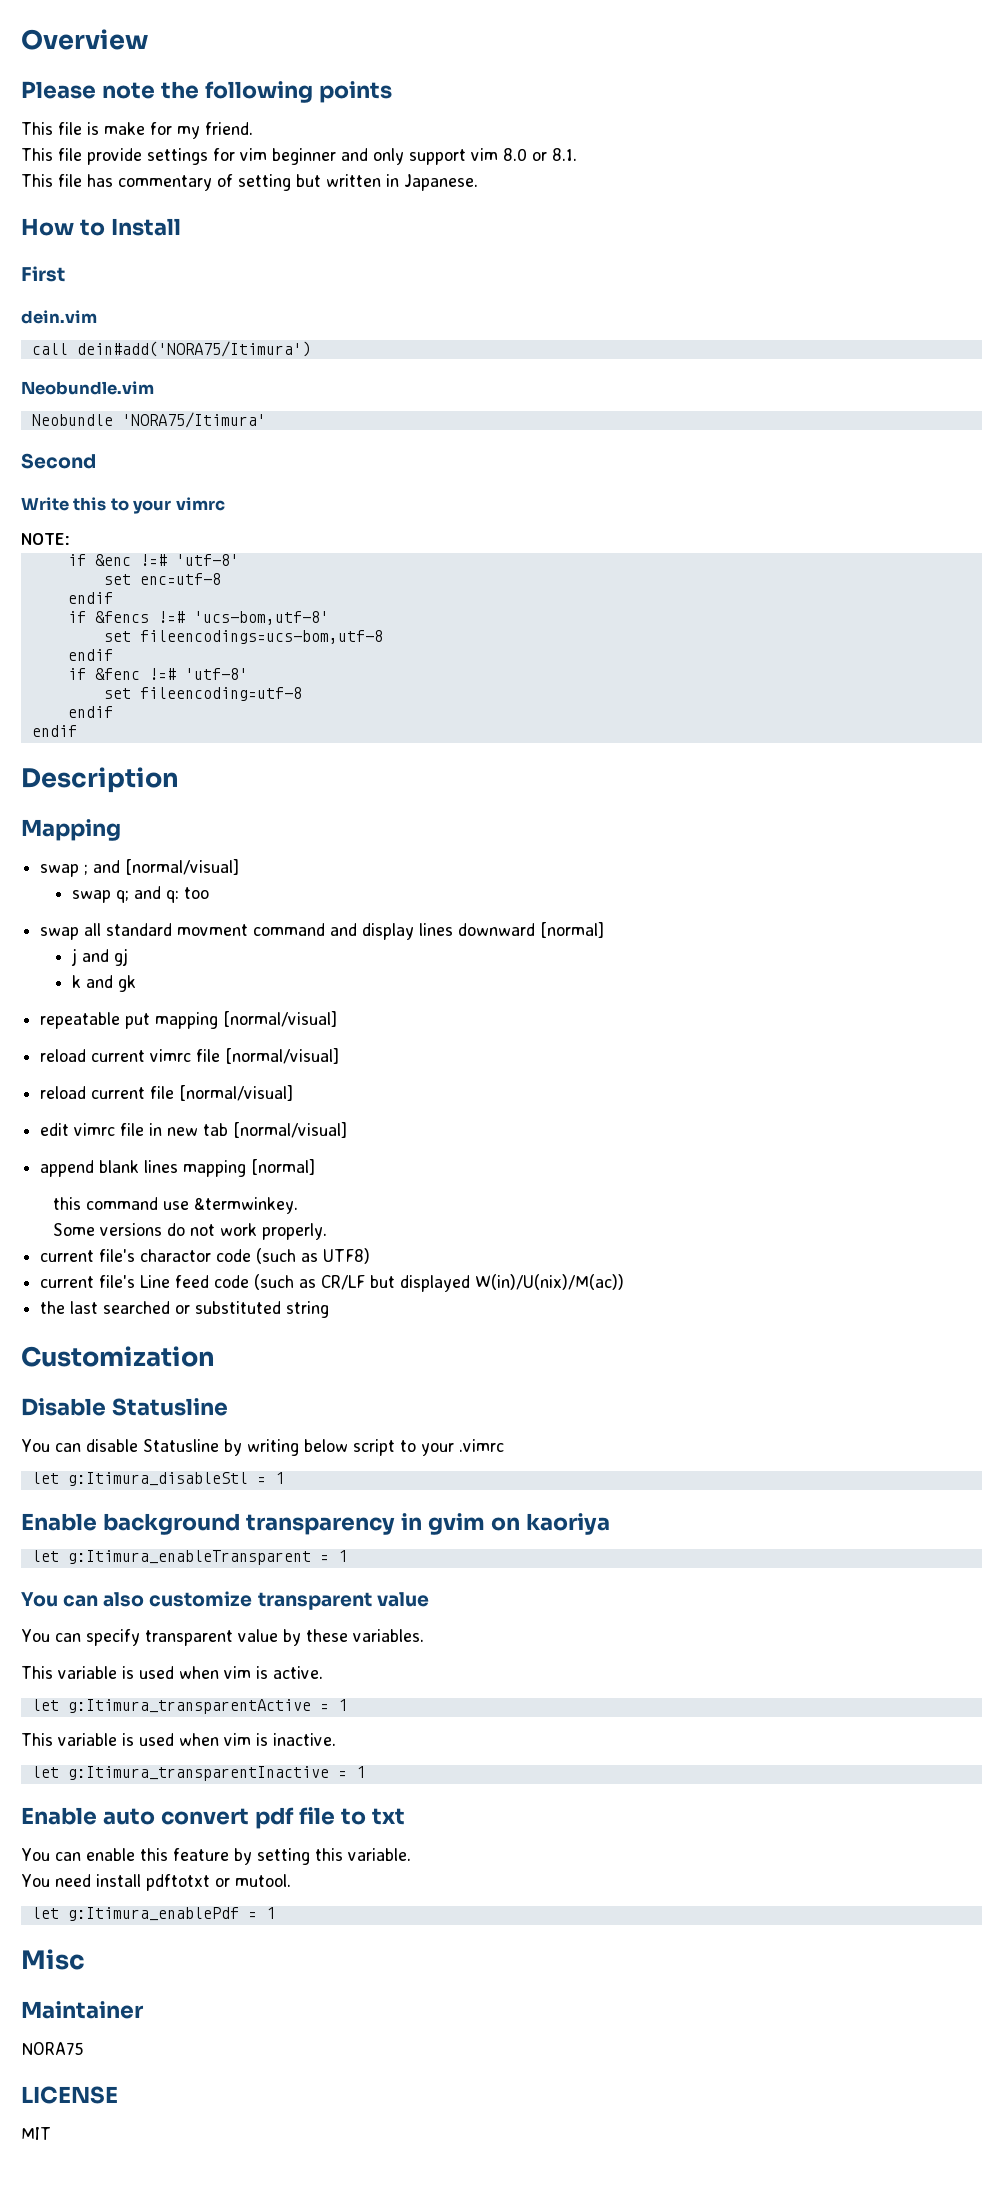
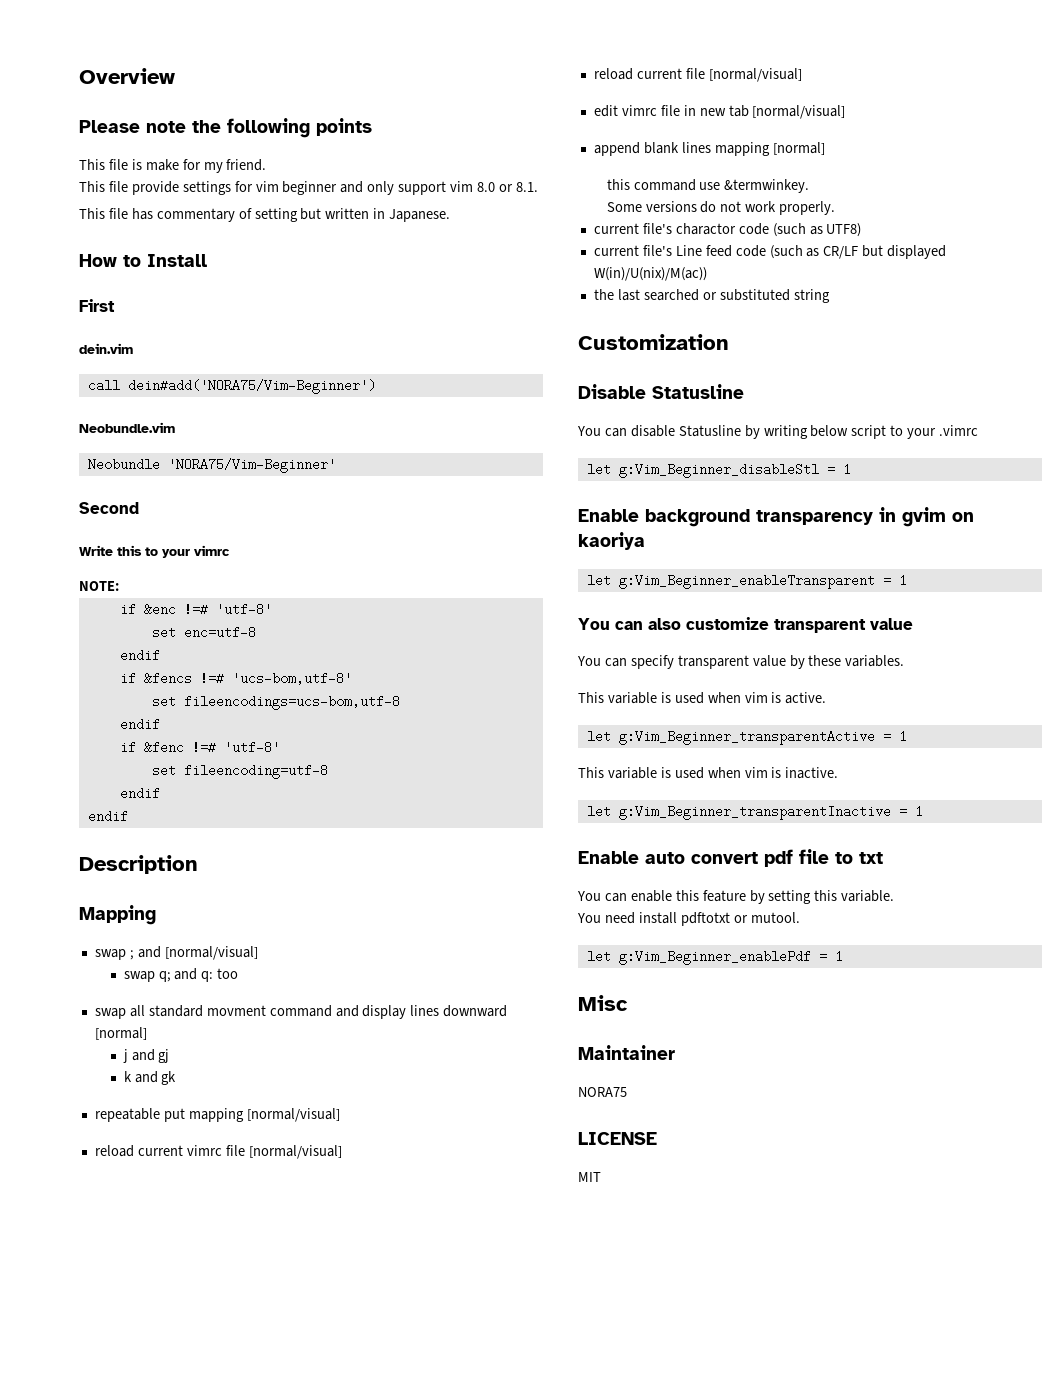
- call dein#add('NORA75/Itimura')
+ call dein#add('NORA75/Vim-Beginner')
- Neobundle 'NORA75/Itimura'
+ Neobundle 'NORA75/Vim-Beginner'
- let g:Itimura_disableStl = 1
+ let g:Vim_Beginner_disableStl = 1
- let g:Itimura_enableTransparent = 1
+ let g:Vim_Beginner_enableTransparent = 1
- let g:Itimura_transparentActive = 1
+ let g:Vim_Beginner_transparentActive = 1
- let g:Itimura_transparentInactive = 1
+ let g:Vim_Beginner_transparentInactive = 1
- let g:Itimura_enablePdf = 1
+ let g:Vim_Beginner_enablePdf = 1

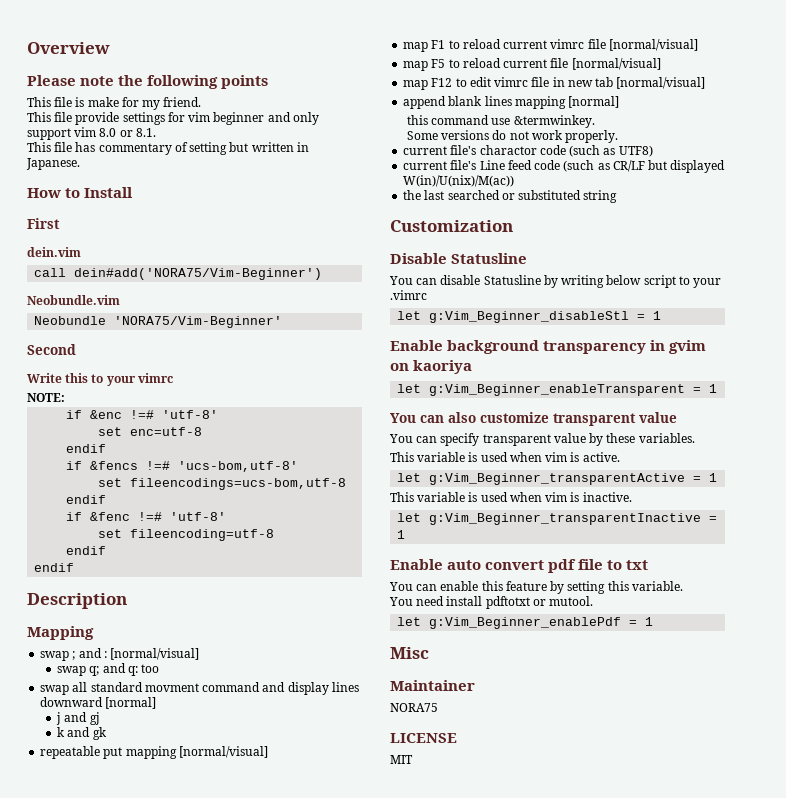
- swap ; and [normal/visual]
+ swap ; and : [normal/visual]
- reload current vimrc file [normal/visual]
+ map F1 to reload current vimrc file [normal/visual]
- reload current file [normal/visual]
+ map F5 to reload current file [normal/visual]
- edit vimrc file in new tab [normal/visual]
+ map F12 to edit vimrc file in new tab [normal/visual]

